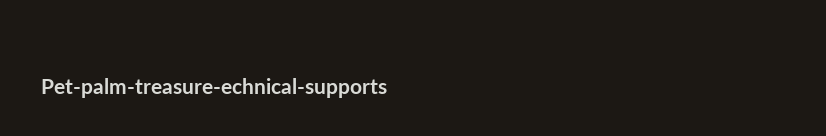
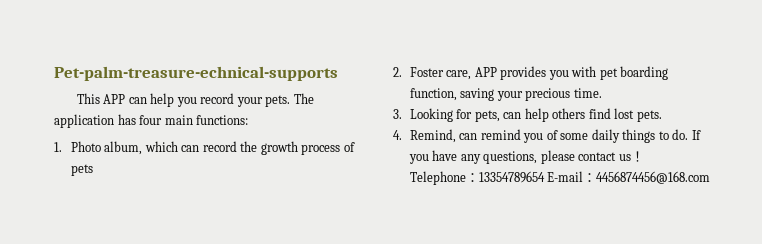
+ This APP can help you record your pets. The application has four main functions:
+ 1. Photo album, which can record the growth process of pets
+ 2. Foster care, APP provides you with pet boarding function, saving your precious time.
+ 3. Looking for pets, can help others find lost pets.
+ 4. Remind, can remind you of some daily things to do. If you have any questions, please contact us！Telephone：13354789654 E-mail：4456874456@168.com

